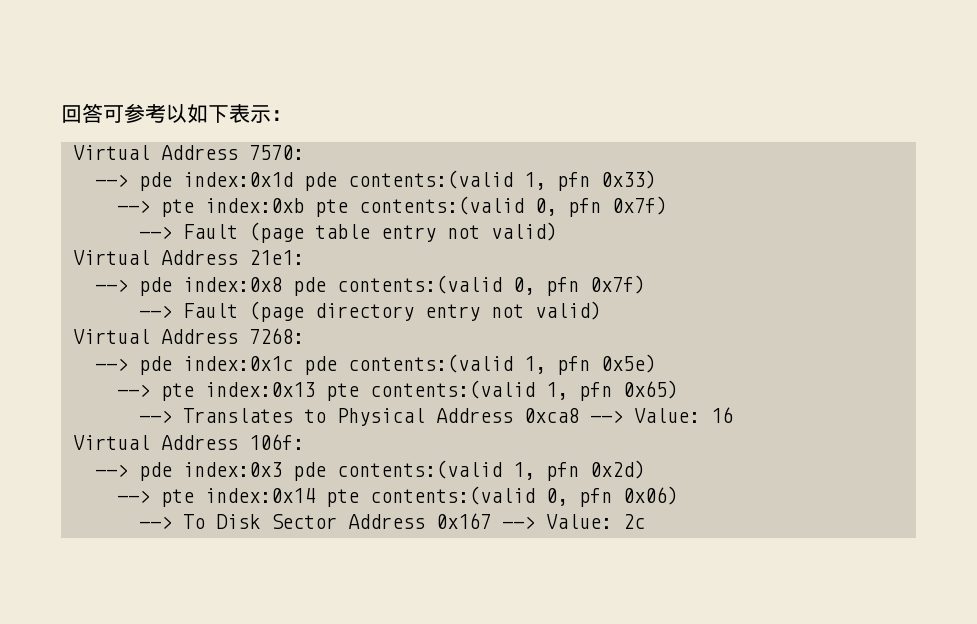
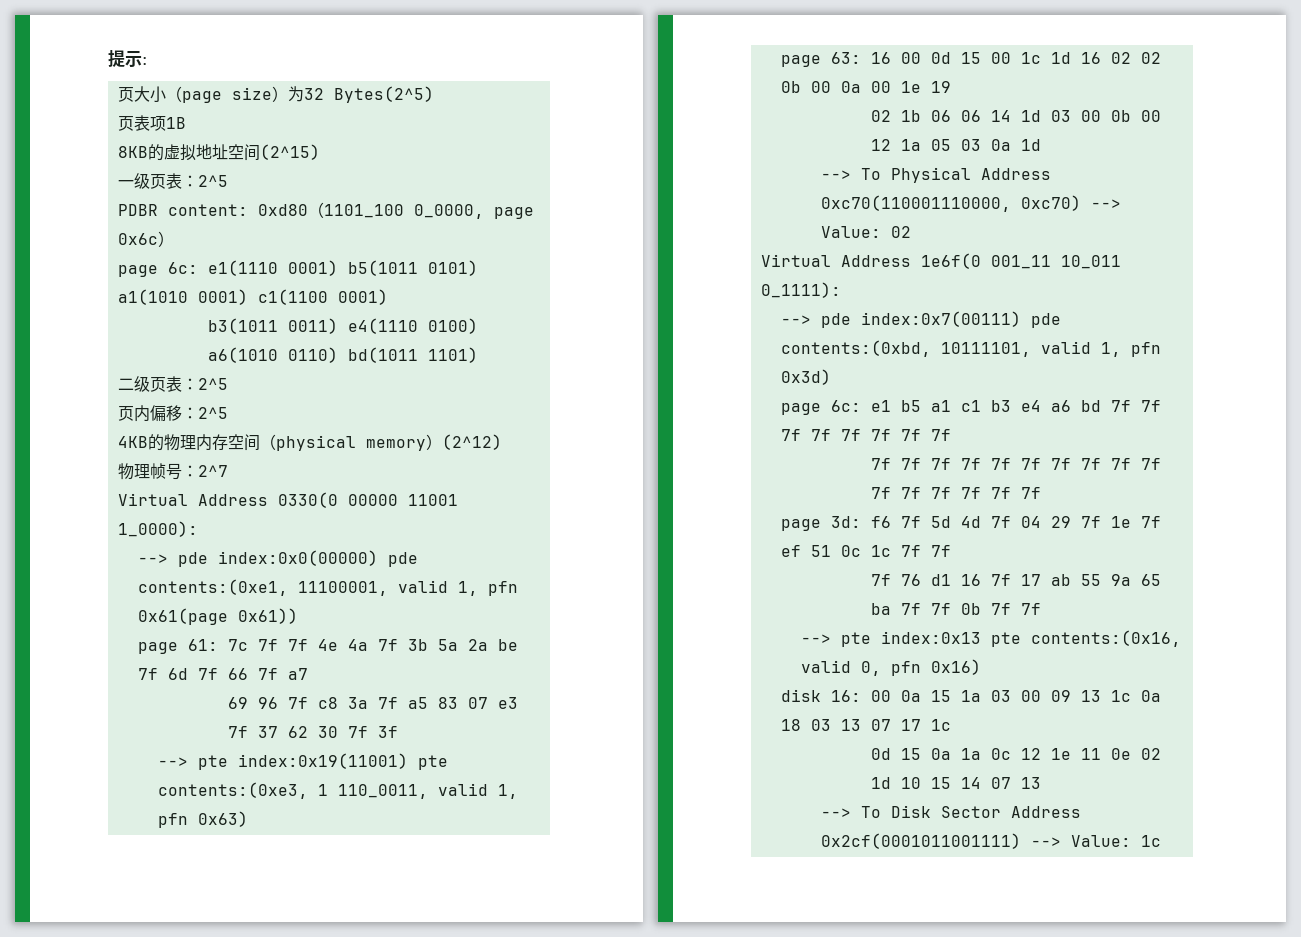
- 回答可参考以如下表示：
- Virtual Address 7570:
- --> pde index:0x1d pde contents:(valid 1, pfn 0x33)
- --> pte index:0xb pte contents:(valid 0, pfn 0x7f)
- --> Fault (page table entry not valid)
- Virtual Address 21e1:
- --> pde index:0x8 pde contents:(valid 0, pfn 0x7f)
- --> Fault (page directory entry not valid)
- Virtual Address 7268:
- --> pde index:0x1c pde contents:(valid 1, pfn 0x5e)
- --> pte index:0x13 pte contents:(valid 1, pfn 0x65)
- --> Translates to Physical Address 0xca8 --> Value: 16
- Virtual Address 106f:
- --> pde index:0x3 pde contents:(valid 1, pfn 0x2d)
- --> pte index:0x14 pte contents:(valid 0, pfn 0x06)
+ 提示:
+ 页大小（page size）为32 Bytes(2^5)
+ 页表项1B
+ 8KB的虚拟地址空间(2^15)
+ 一级页表：2^5
+ PDBR content: 0xd80（1101_100 0_0000, page 0x6c）
+ page 6c: e1(1110 0001) b5(1011 0101) a1(1010 0001) c1(1100 0001)
+ b3(1011 0011) e4(1110 0100) a6(1010 0110) bd(1011 1101)
+ 二级页表：2^5
+ 页内偏移：2^5
+ 4KB的物理内存空间（physical memory）(2^12)
+ 物理帧号：2^7
+ Virtual Address 0330(0 00000 11001 1_0000):
+ --> pde index:0x0(00000) pde contents:(0xe1, 11100001, valid 1, pfn 0x61(page 0x61))
+ page 61: 7c 7f 7f 4e 4a 7f 3b 5a 2a be 7f 6d 7f 66 7f a7
+ 69 96 7f c8 3a 7f a5 83 07 e3 7f 37 62 30 7f 3f
+ --> pte index:0x19(11001) pte contents:(0xe3, 1 110_0011, valid 1, pfn 0x63)
+ page 63: 16 00 0d 15 00 1c 1d 16 02 02 0b 00 0a 00 1e 19
+ 02 1b 06 06 14 1d 03 00 0b 00 12 1a 05 03 0a 1d
+ --> To Physical Address 0xc70(110001110000, 0xc70) --> Value: 02
+ Virtual Address 1e6f(0 001_11 10_011 0_1111):
+ --> pde index:0x7(00111) pde contents:(0xbd, 10111101, valid 1, pfn 0x3d)
+ page 6c: e1 b5 a1 c1 b3 e4 a6 bd 7f 7f 7f 7f 7f 7f 7f 7f
+ 7f 7f 7f 7f 7f 7f 7f 7f 7f 7f 7f 7f 7f 7f 7f 7f
+ page 3d: f6 7f 5d 4d 7f 04 29 7f 1e 7f ef 51 0c 1c 7f 7f
+ 7f 76 d1 16 7f 17 ab 55 9a 65 ba 7f 7f 0b 7f 7f
+ --> pte index:0x13 pte contents:(0x16, valid 0, pfn 0x16)
+ disk 16: 00 0a 15 1a 03 00 09 13 1c 0a 18 03 13 07 17 1c
+ 0d 15 0a 1a 0c 12 1e 11 0e 02 1d 10 15 14 07 13
- --> To Disk Sector Address 0x167 --> Value: 2c
+ --> To Disk Sector Address 0x2cf(0001011001111) --> Value: 1c

